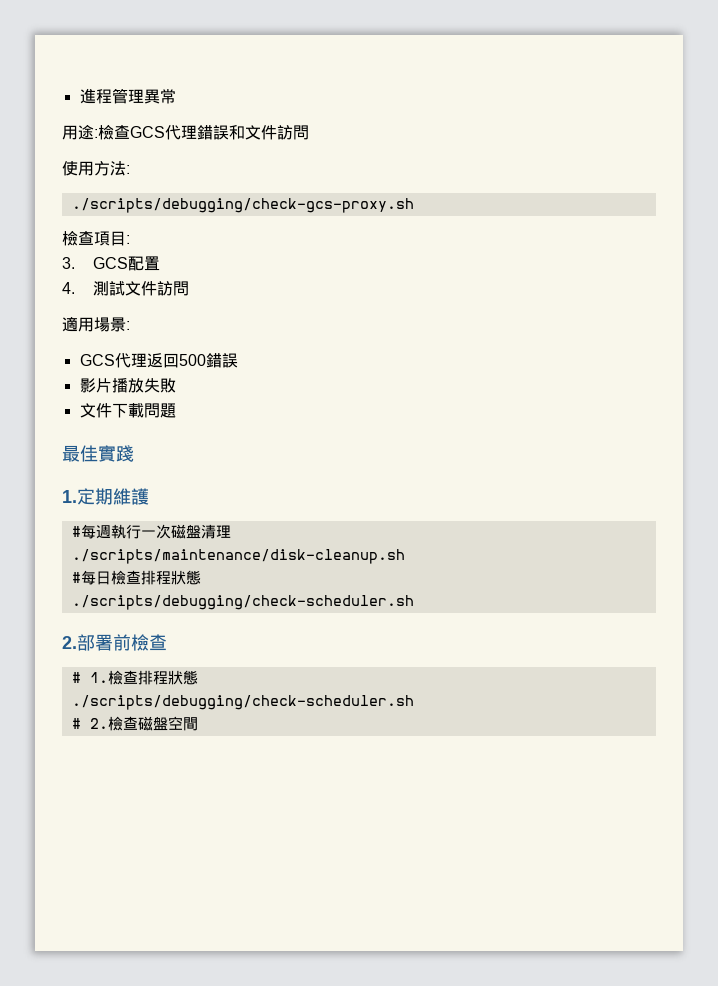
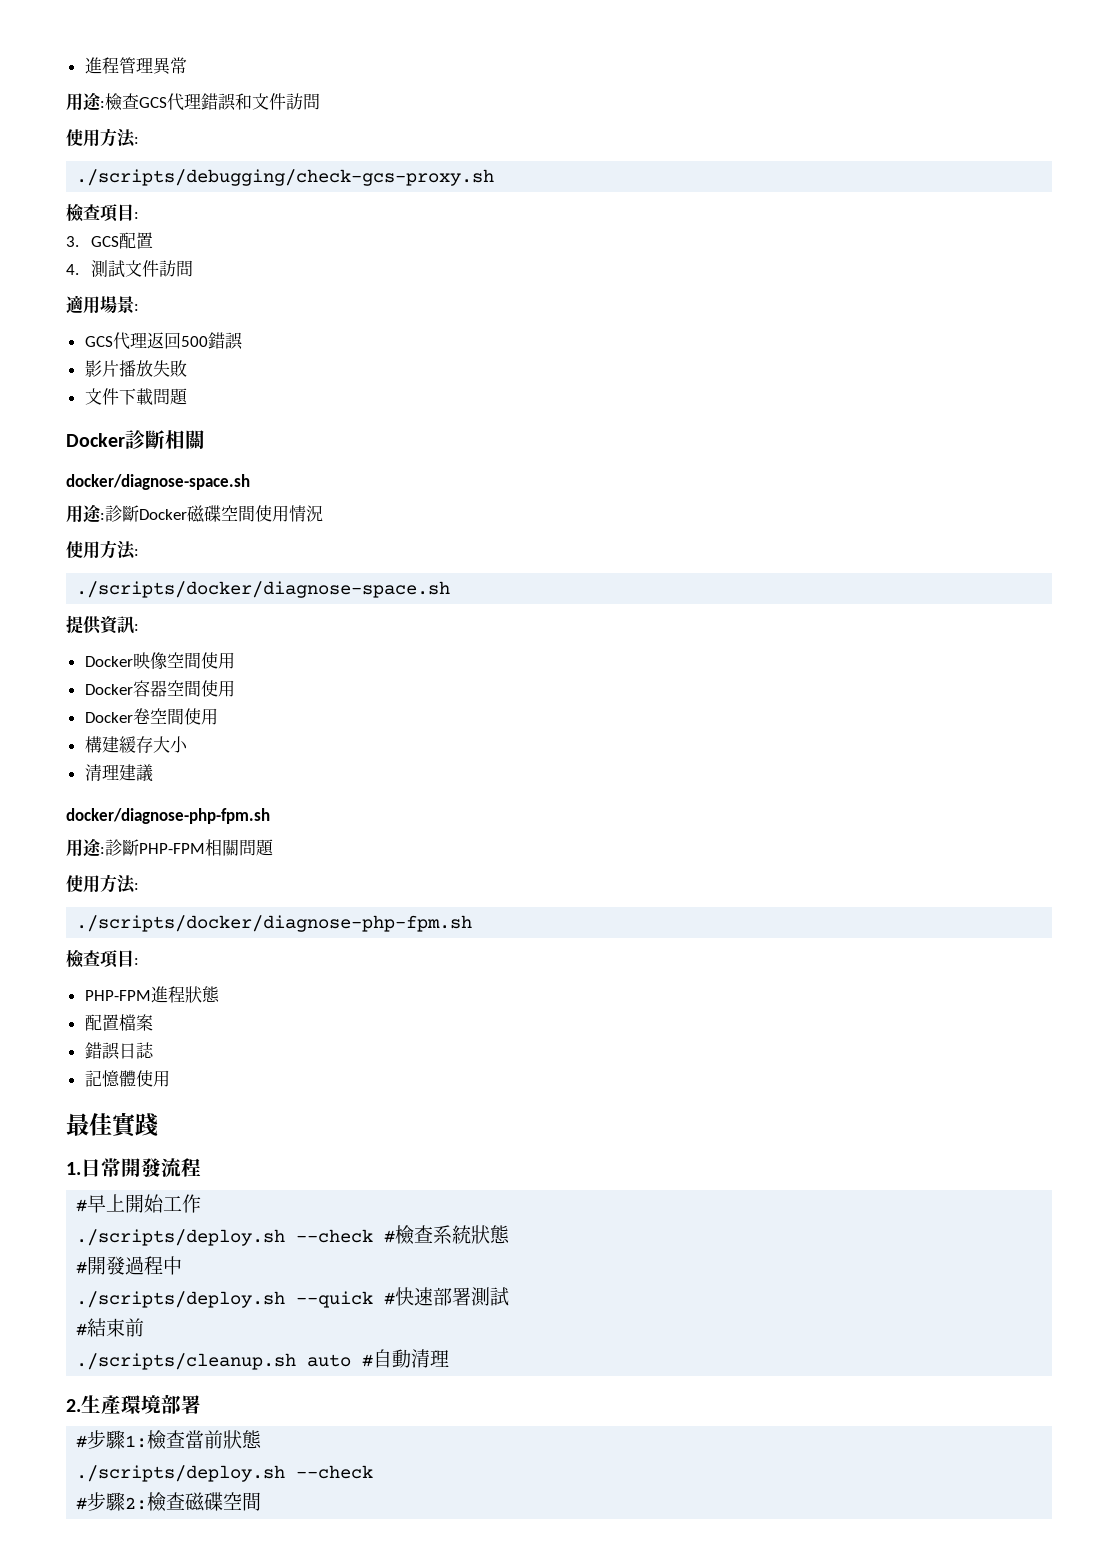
+ Docker診斷相關
+ docker/diagnose-space.sh
+ 用途:診斷Docker磁碟空間使用情況
+ 使用方法:
+ ./scripts/docker/diagnose-space.sh
+ 提供資訊:
+ Docker映像空間使用
+ Docker容器空間使用
+ Docker卷空間使用
+ 構建緩存大小
+ 清理建議
+ docker/diagnose-php-fpm.sh
+ 用途:診斷PHP-FPM相關問題
+ 使用方法:
+ ./scripts/docker/diagnose-php-fpm.sh
+ 檢查項目:
+ PHP-FPM進程狀態
+ 配置檔案
+ 錯誤日誌
+ 記憶體使用
  最佳實踐
- 1.定期維護
- #每週執行一次磁盤清理
- ./scripts/maintenance/disk-cleanup.sh
- #每日檢查排程狀態
- ./scripts/debugging/check-scheduler.sh
- 2.部署前檢查
- # 1.檢查排程狀態
- ./scripts/debugging/check-scheduler.sh
- # 2.檢查磁盤空間
+ 1.日常開發流程
+ #早上開始工作
+ ./scripts/deploy.sh --check #檢查系統狀態
+ #開發過程中
+ ./scripts/deploy.sh --quick #快速部署測試
+ #結束前
+ ./scripts/cleanup.sh auto #自動清理
+ 2.生產環境部署
+ #步驟1:檢查當前狀態
+ ./scripts/deploy.sh --check
+ #步驟2:檢查磁碟空間

